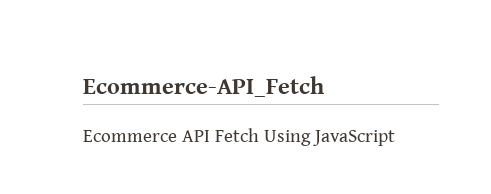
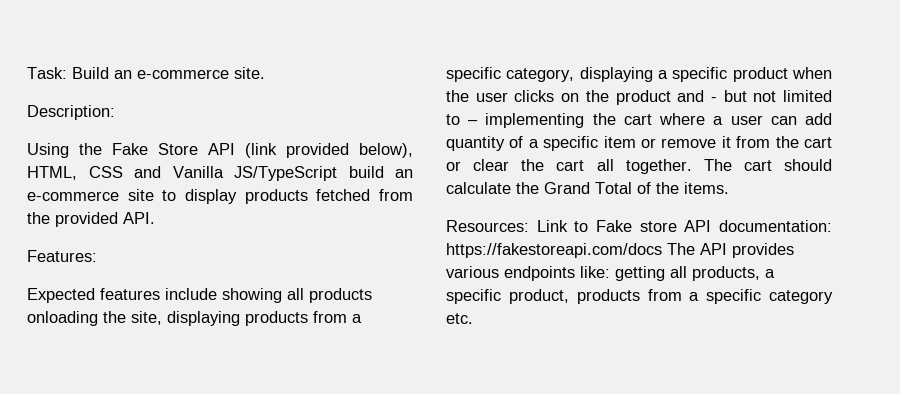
- Ecommerce-API_Fetch
- Ecommerce API Fetch Using JavaScript
+ Task: Build an e-commerce site.
+ Description:
+ Using the Fake Store API (link provided below), HTML, CSS and Vanilla JS/TypeScript build an e-commerce site to display products fetched from the provided API.
+ Features:
+ Expected features include showing all products onloading the site, displaying products from a specific category, displaying a specific product when the user clicks on the product and - but not limited to – implementing the cart where a user can add quantity of a specific item or remove it from the cart or clear the cart all together. The cart should calculate the Grand Total of the items.
+ Resources: Link to Fake store API documentation: https://fakestoreapi.com/docs The API provides various endpoints like: getting all products, a specific product, products from a specific category etc.

